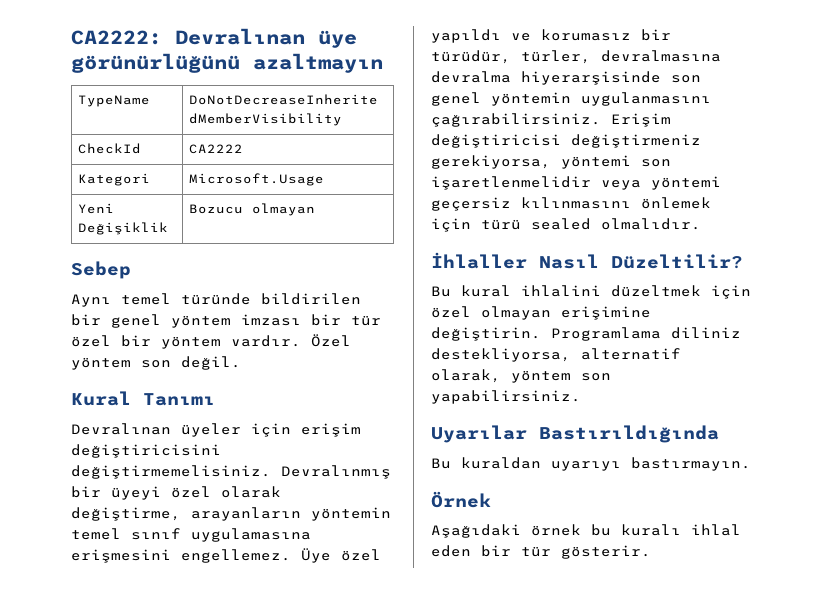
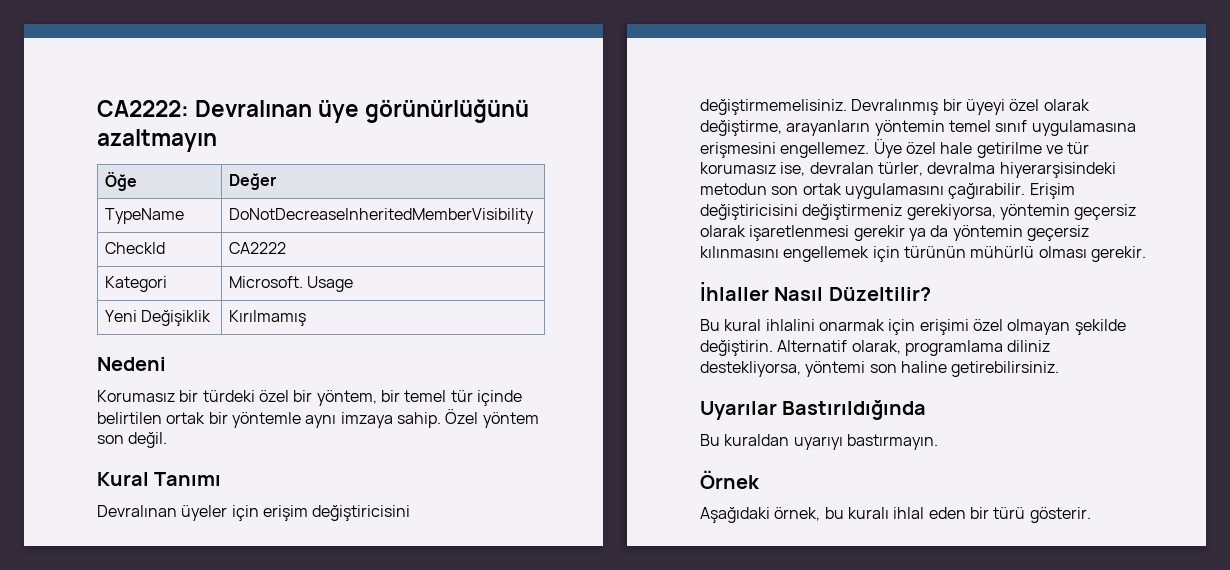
+ Öğe | Değer
- Kategori | Microsoft.Usage
+ Kategori | Microsoft. Usage
- Yeni Değişiklik | Bozucu olmayan
- Sebep
- Aynı temel türünde bildirilen bir genel yöntem imzası bir tür özel bir yöntem vardır.
+ Yeni Değişiklik | Kırılmamış
+ Nedeni
+ Korumasız bir türdeki özel bir yöntem, bir temel tür içinde belirtilen ortak bir yöntemle aynı imzaya sahip.
- Üye özel yapıldı ve korumasız bir türüdür, türler, devralmasına devralma hiyerarşisinde son genel yöntemin uygulanmasını çağırabilirsiniz. Erişim değiştiricisi değiştirmeniz gerekiyorsa, yöntemi son işaretlenmelidir veya yöntemi geçersiz kılınmasını önlemek için türü sealed olmalıdır.
+ Üye özel hale getirilme ve tür korumasız ise, devralan türler, devralma hiyerarşisindeki metodun son ortak uygulamasını çağırabilir. Erişim değiştiricisini değiştirmeniz gerekiyorsa, yöntemin geçersiz olarak işaretlenmesi gerekir ya da yöntemin geçersiz kılınmasını engellemek için türünün mühürlü olması gerekir.
- Bu kural ihlalini düzeltmek için özel olmayan erişimine değiştirin. Programlama diliniz destekliyorsa, alternatif olarak, yöntem son yapabilirsiniz.
+ Bu kural ihlalini onarmak için erişimi özel olmayan şekilde değiştirin. Alternatif olarak, programlama diliniz destekliyorsa, yöntemi son haline getirebilirsiniz.
- Aşağıdaki örnek bu kuralı ihlal eden bir tür gösterir.
+ Aşağıdaki örnek, bu kuralı ihlal eden bir türü gösterir.

